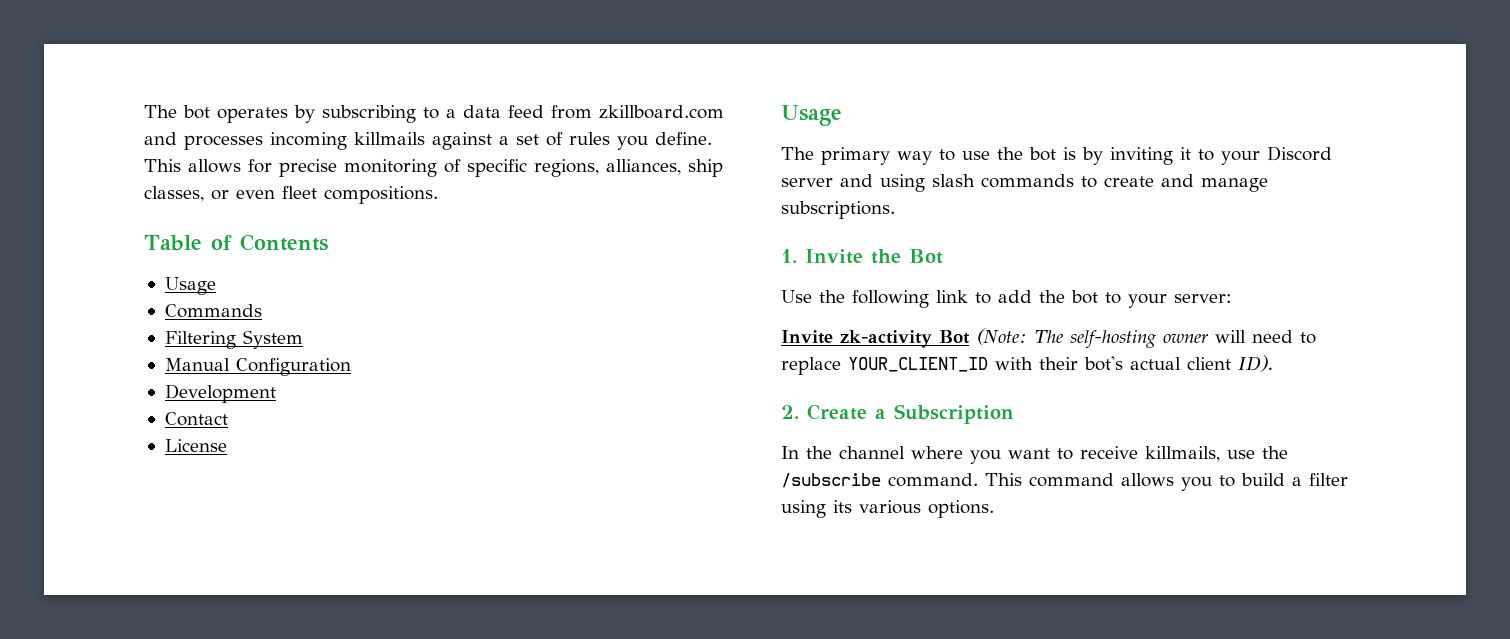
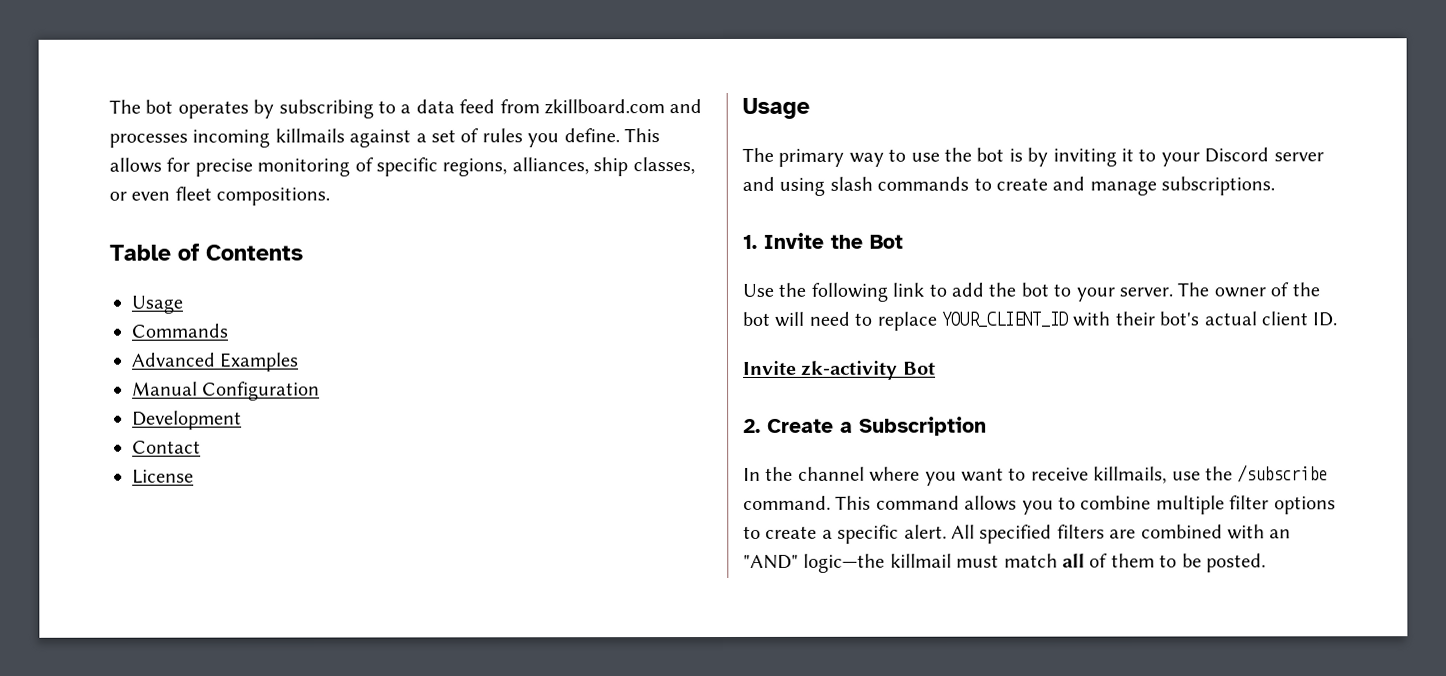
- Filtering System
+ Advanced Examples
- Use the following link to add the bot to your server:
- Invite zk-activity Bot (Note: The self-hosting owner will need to replace YOUR_CLIENT_ID with their bot's actual client ID).
+ Use the following link to add the bot to your server. The owner of the bot will need to replace YOUR_CLIENT_ID with their bot's actual client ID.
+ Invite zk-activity Bot
- This command allows you to build a filter using its various options.
+ This command allows you to combine multiple filter options to create a specific alert. All specified filters are combined with an "AND" logic—the killmail must match all of them to be posted.

